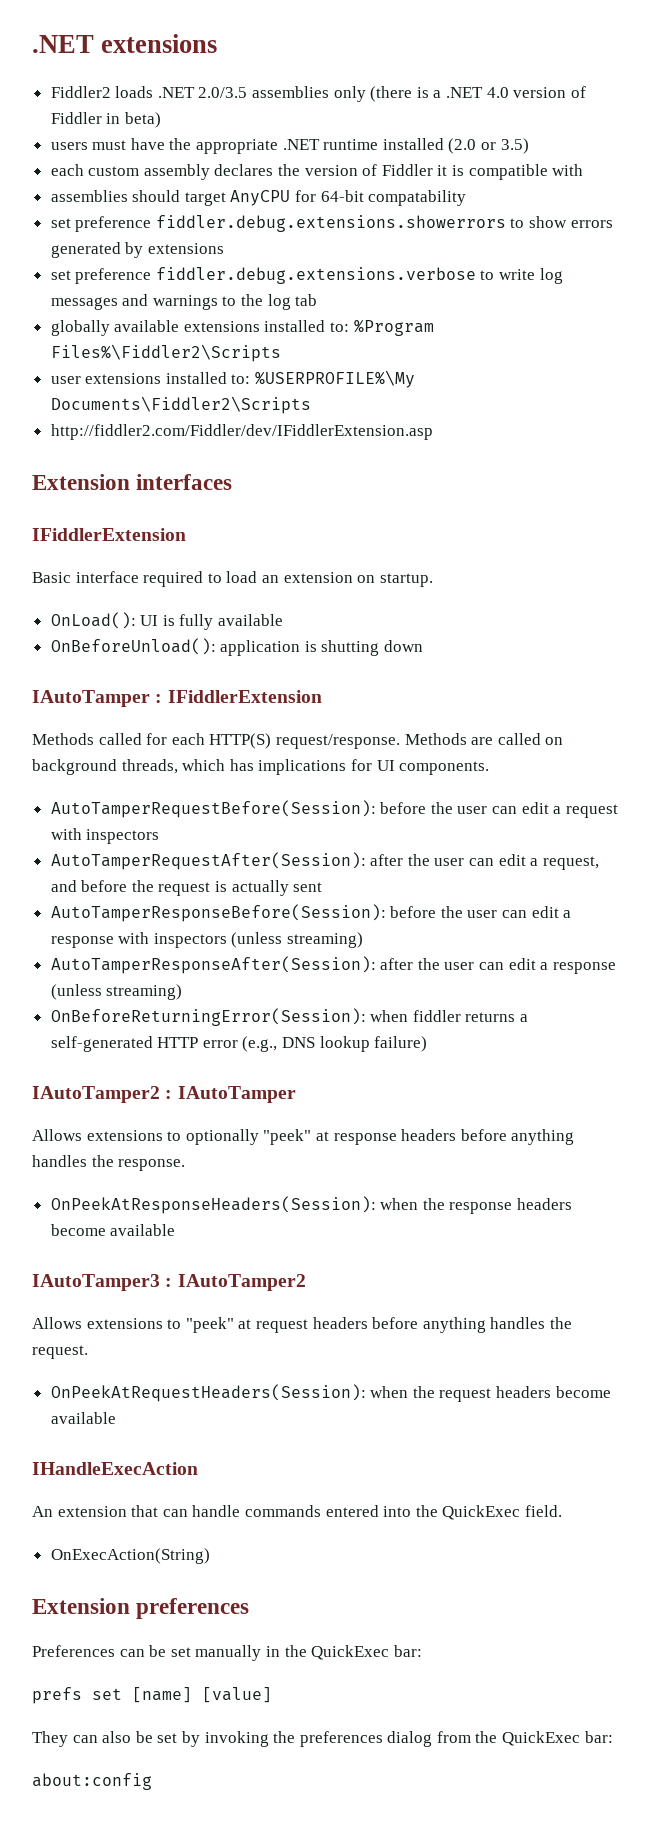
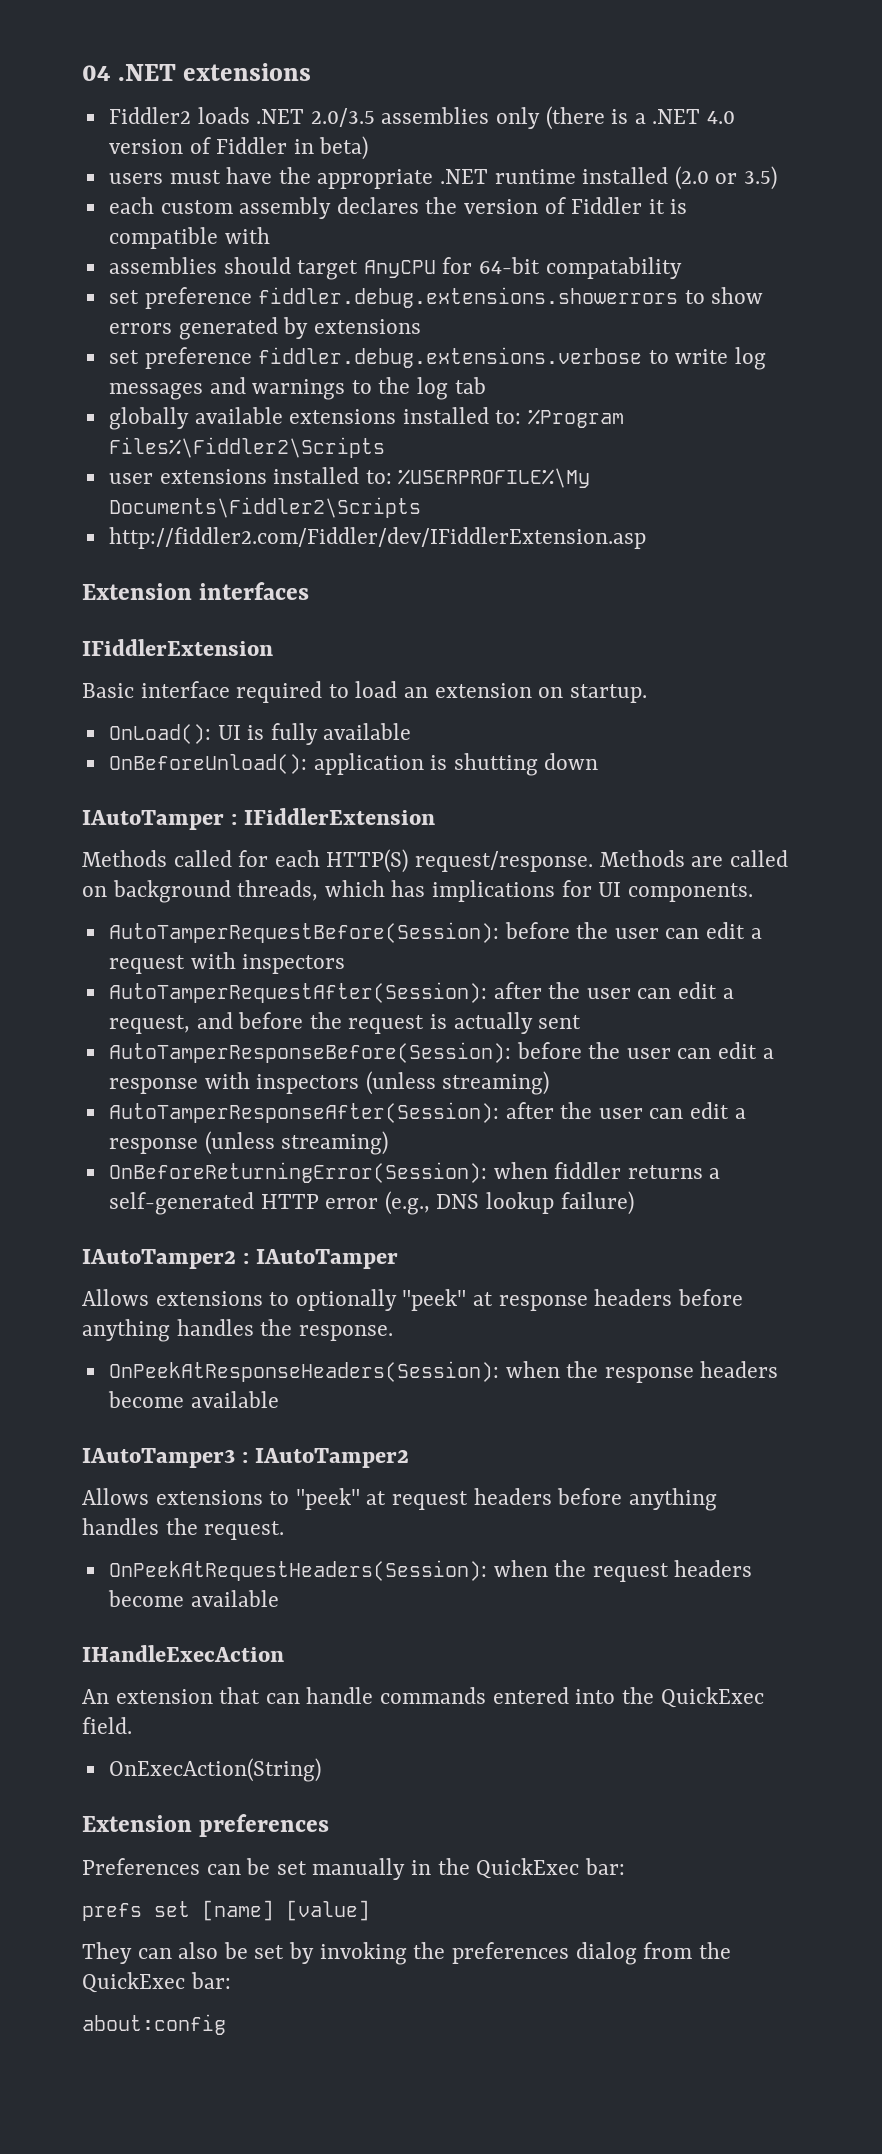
- .NET extensions
+ 04 .NET extensions

